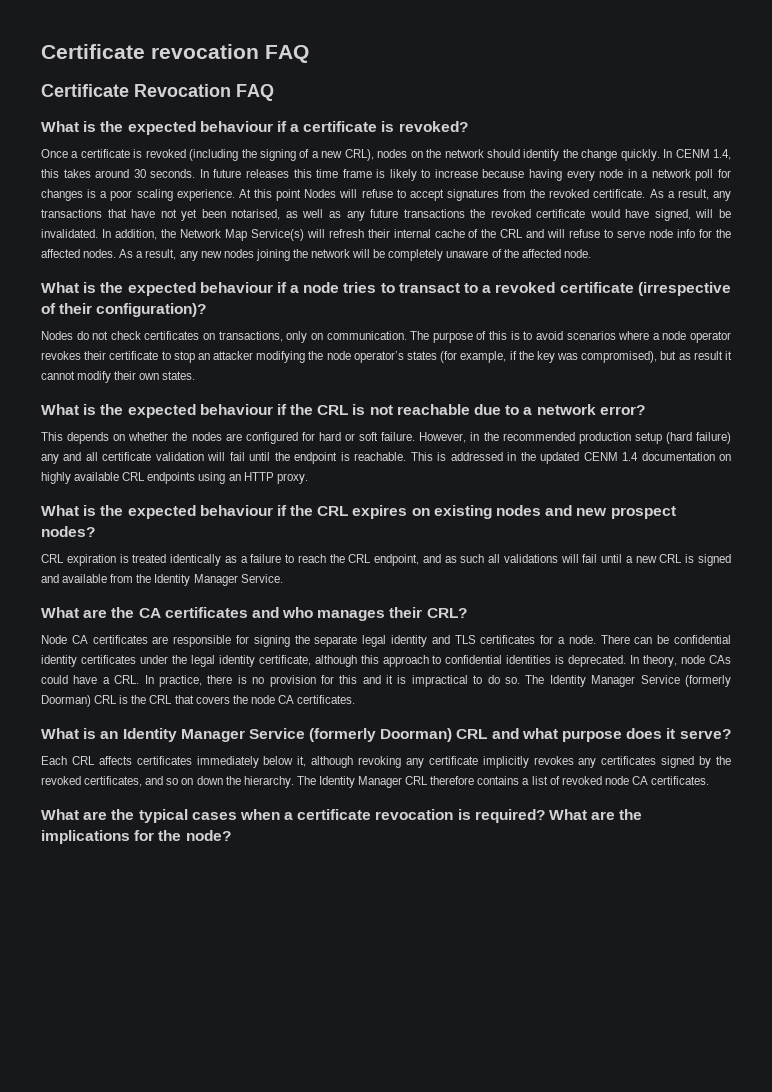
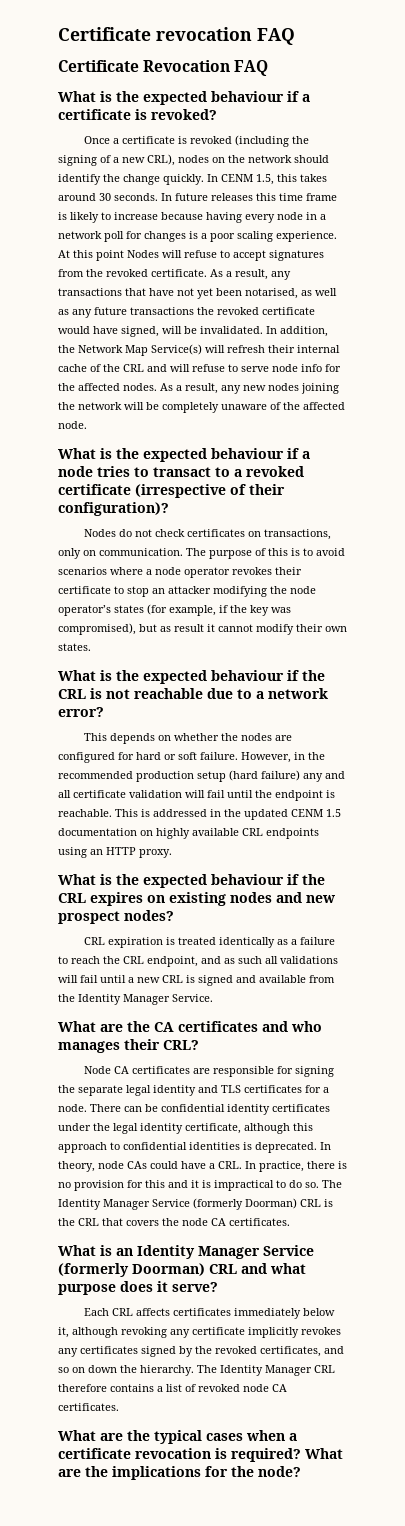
- In CENM 1.4, this takes around 30 seconds.
+ In CENM 1.5, this takes around 30 seconds.
- This is addressed in the updated CENM 1.4 documentation on highly available CRL endpoints using an HTTP proxy.
+ This is addressed in the updated CENM 1.5 documentation on highly available CRL endpoints using an HTTP proxy.

